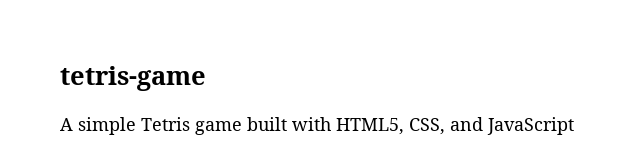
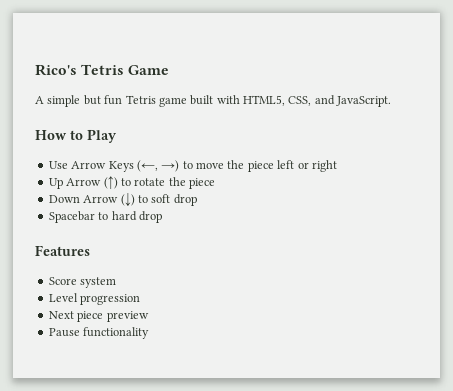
- tetris-game
+ Rico's Tetris Game
- A simple Tetris game built with HTML5, CSS, and JavaScript
+ A simple but fun Tetris game built with HTML5, CSS, and JavaScript.
+ How to Play
+ Use Arrow Keys (←, →) to move the piece left or right
+ Up Arrow (↑) to rotate the piece
+ Down Arrow (↓) to soft drop
+ Spacebar to hard drop
+ Features
+ Score system
+ Level progression
+ Next piece preview
+ Pause functionality

